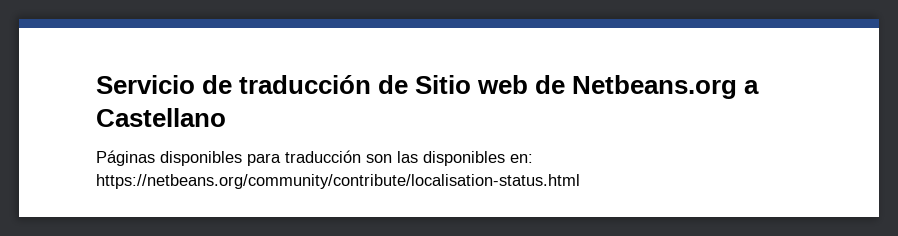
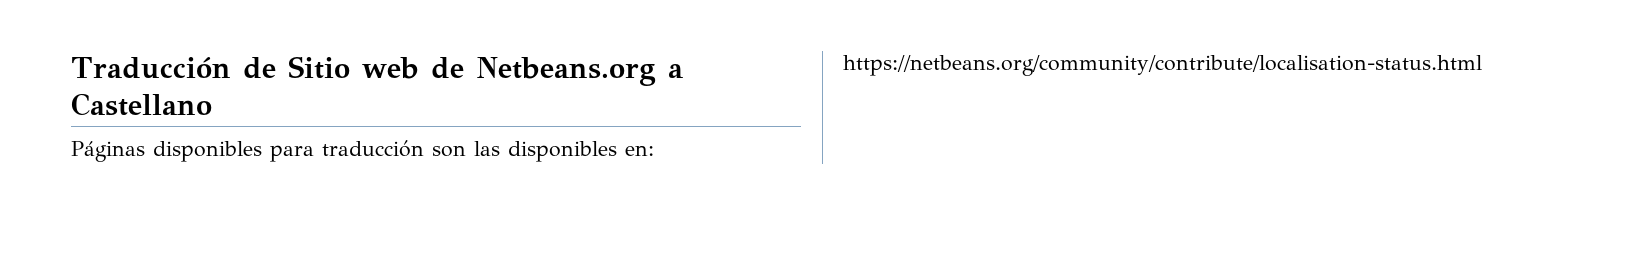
- Servicio de traducción de Sitio web de Netbeans.org a Castellano
+ Traducción de Sitio web de Netbeans.org a Castellano

